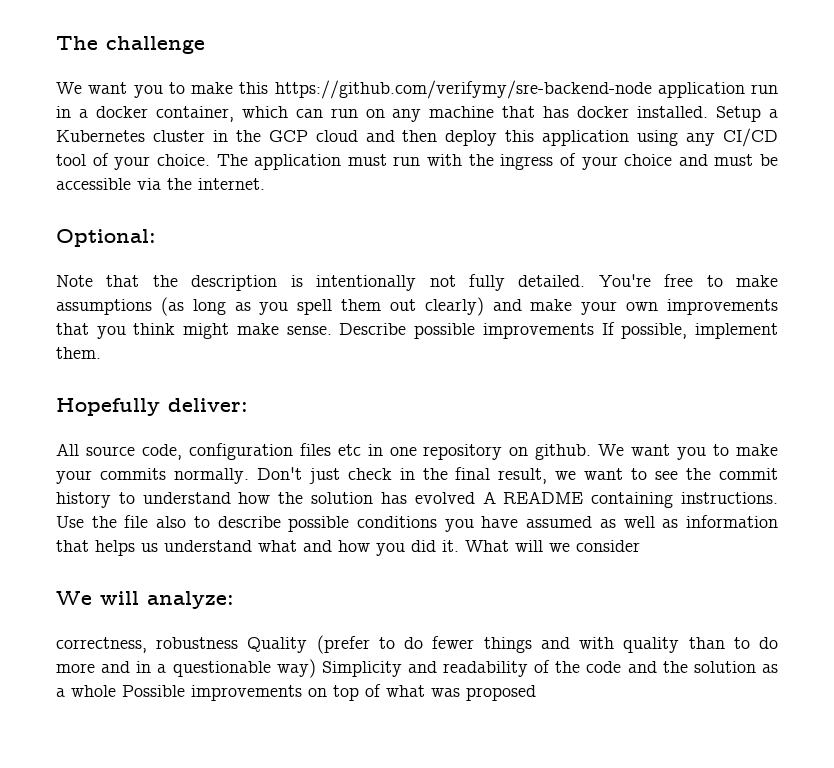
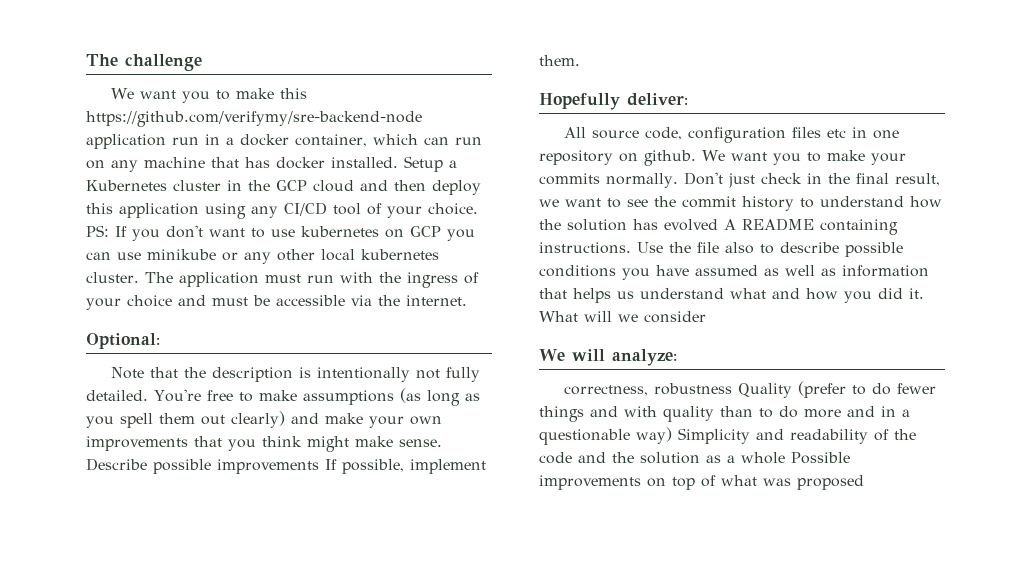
+ PS: If you don't want to use kubernetes on GCP you can use minikube or any other local kubernetes cluster.

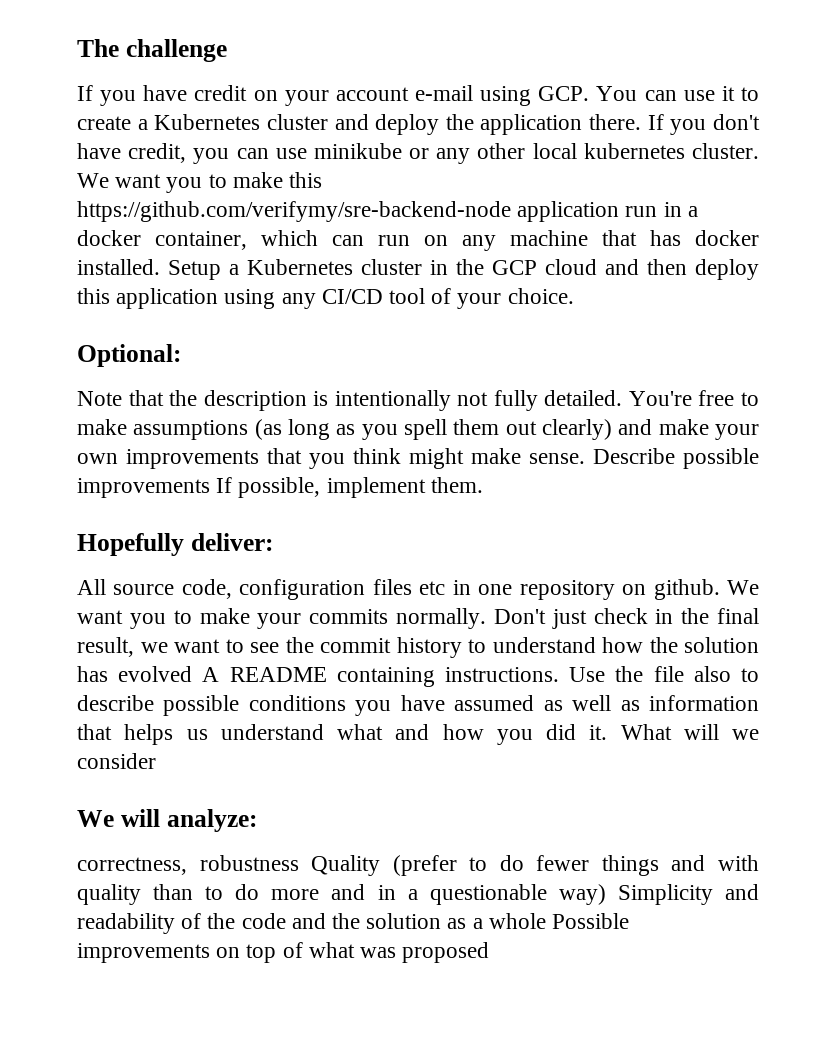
+ If you have credit on your account e-mail using GCP. You can use it to create a Kubernetes cluster and deploy the application there. If you don't have credit, you can use minikube or any other local kubernetes cluster.
- PS: If you don't want to use kubernetes on GCP you can use minikube or any other local kubernetes cluster. The application must run with the ingress of your choice and must be accessible via the internet.

